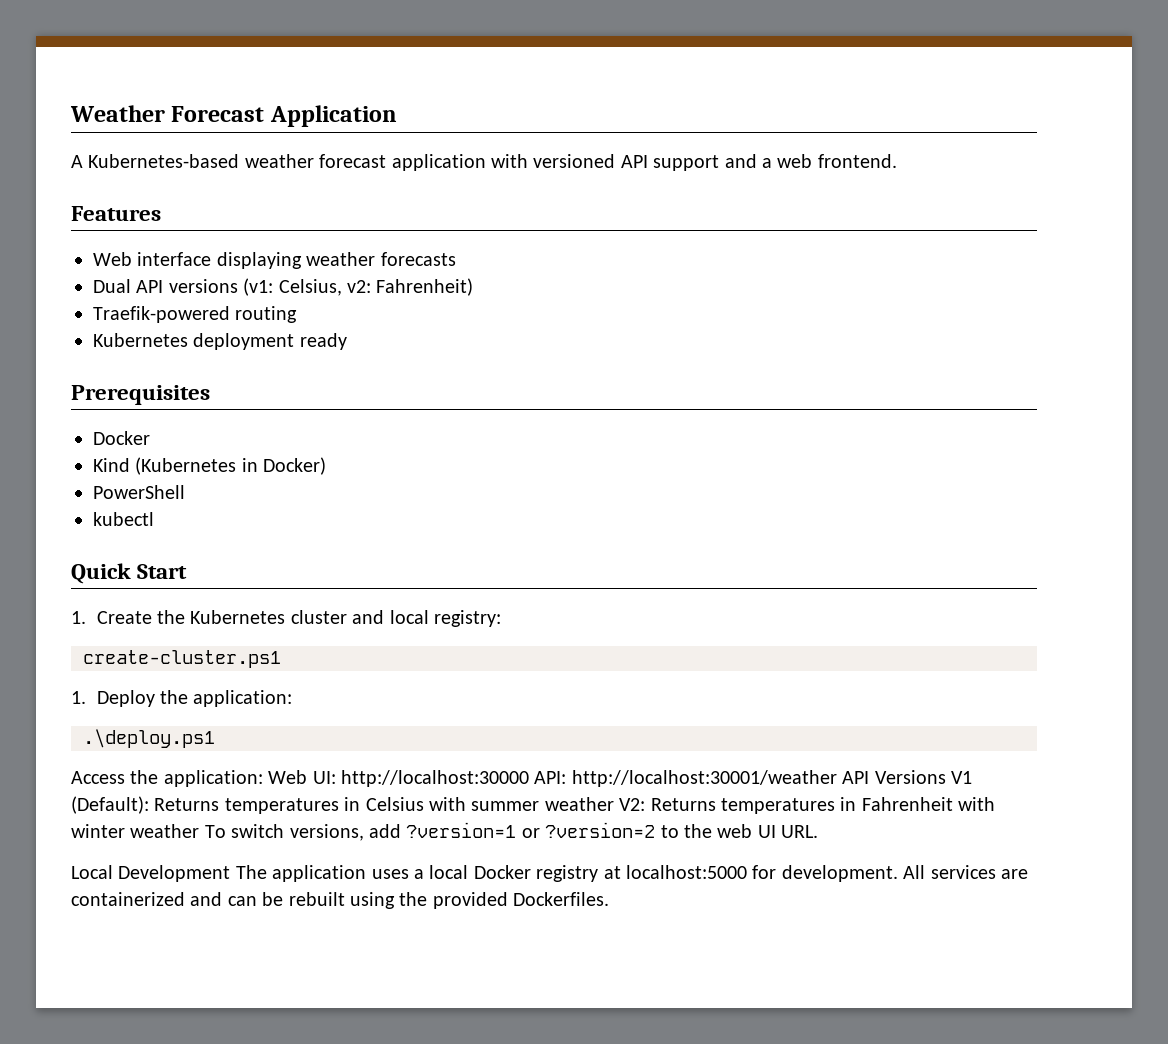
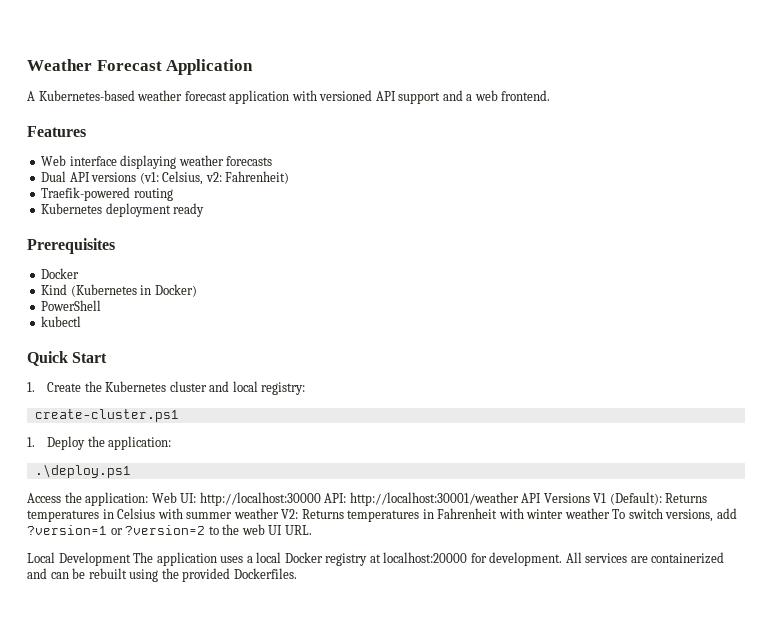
- Local Development The application uses a local Docker registry at localhost:5000 for development.
+ Local Development The application uses a local Docker registry at localhost:20000 for development.

